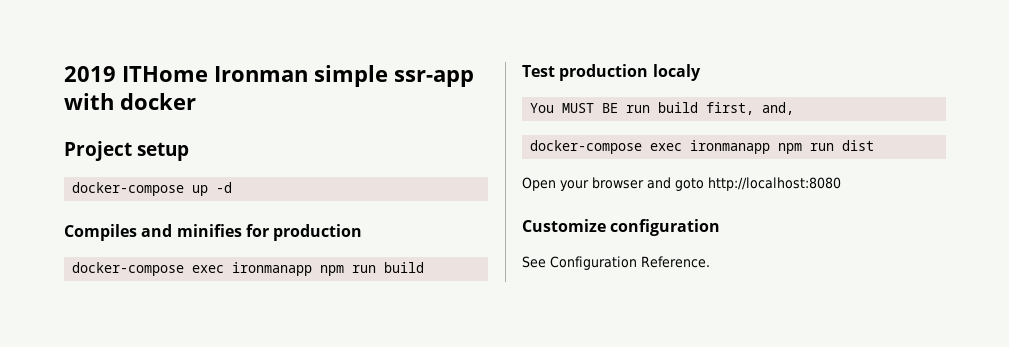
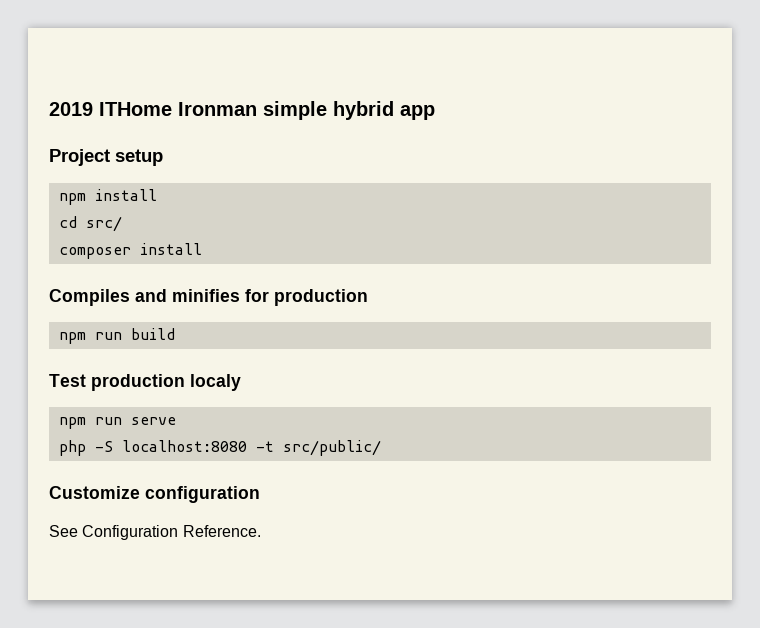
- 2019 ITHome Ironman simple ssr-app with docker
+ 2019 ITHome Ironman simple hybrid app
- docker-compose up -d
+ npm install
+ cd src/
+ composer install
- docker-compose exec ironmanapp npm run build
+ npm run build
- You MUST BE run build first, and,
- docker-compose exec ironmanapp npm run dist
- Open your browser and goto http://localhost:8080
+ npm run serve
+ php -S localhost:8080 -t src/public/

